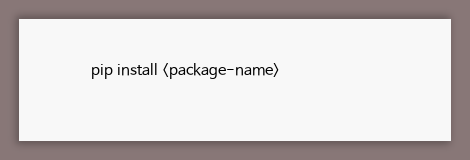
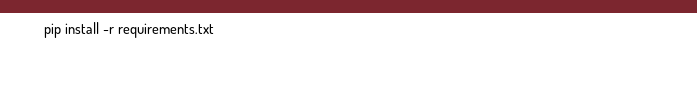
- pip install <package-name>
+ pip install -r requirements.txt

